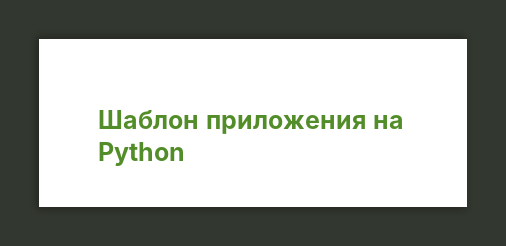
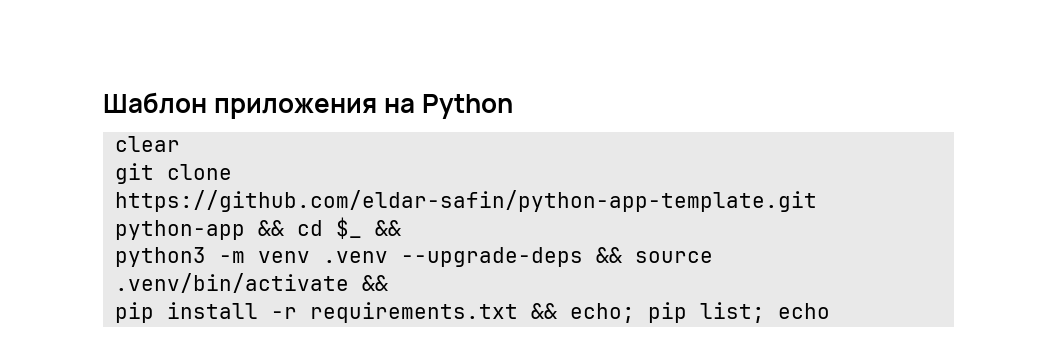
+ clear
+ git clone https://github.com/eldar-safin/python-app-template.git python-app && cd $_ &&
+ python3 -m venv .venv --upgrade-deps && source .venv/bin/activate &&
+ pip install -r requirements.txt && echo; pip list; echo

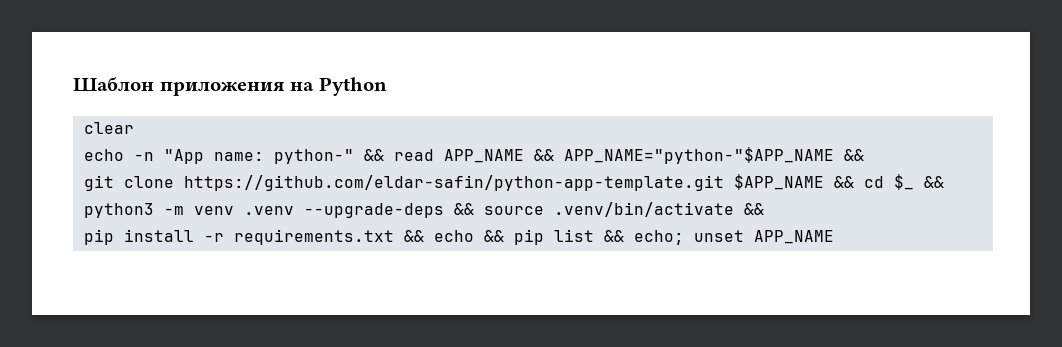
+ echo -n "App name: python-" && read APP_NAME && APP_NAME="python-"$APP_NAME &&
- git clone https://github.com/eldar-safin/python-app-template.git python-app && cd $_ &&
+ git clone https://github.com/eldar-safin/python-app-template.git $APP_NAME && cd $_ &&
- pip install -r requirements.txt && echo; pip list; echo
+ pip install -r requirements.txt && echo && pip list && echo; unset APP_NAME

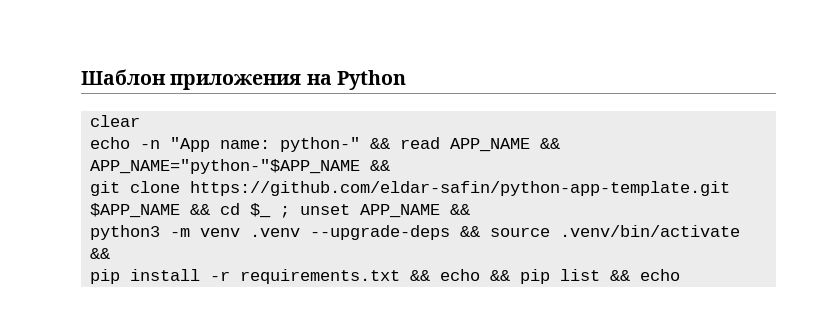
- git clone https://github.com/eldar-safin/python-app-template.git $APP_NAME && cd $_ &&
+ git clone https://github.com/eldar-safin/python-app-template.git $APP_NAME && cd $_ ; unset APP_NAME &&
- pip install -r requirements.txt && echo && pip list && echo; unset APP_NAME
+ pip install -r requirements.txt && echo && pip list && echo

